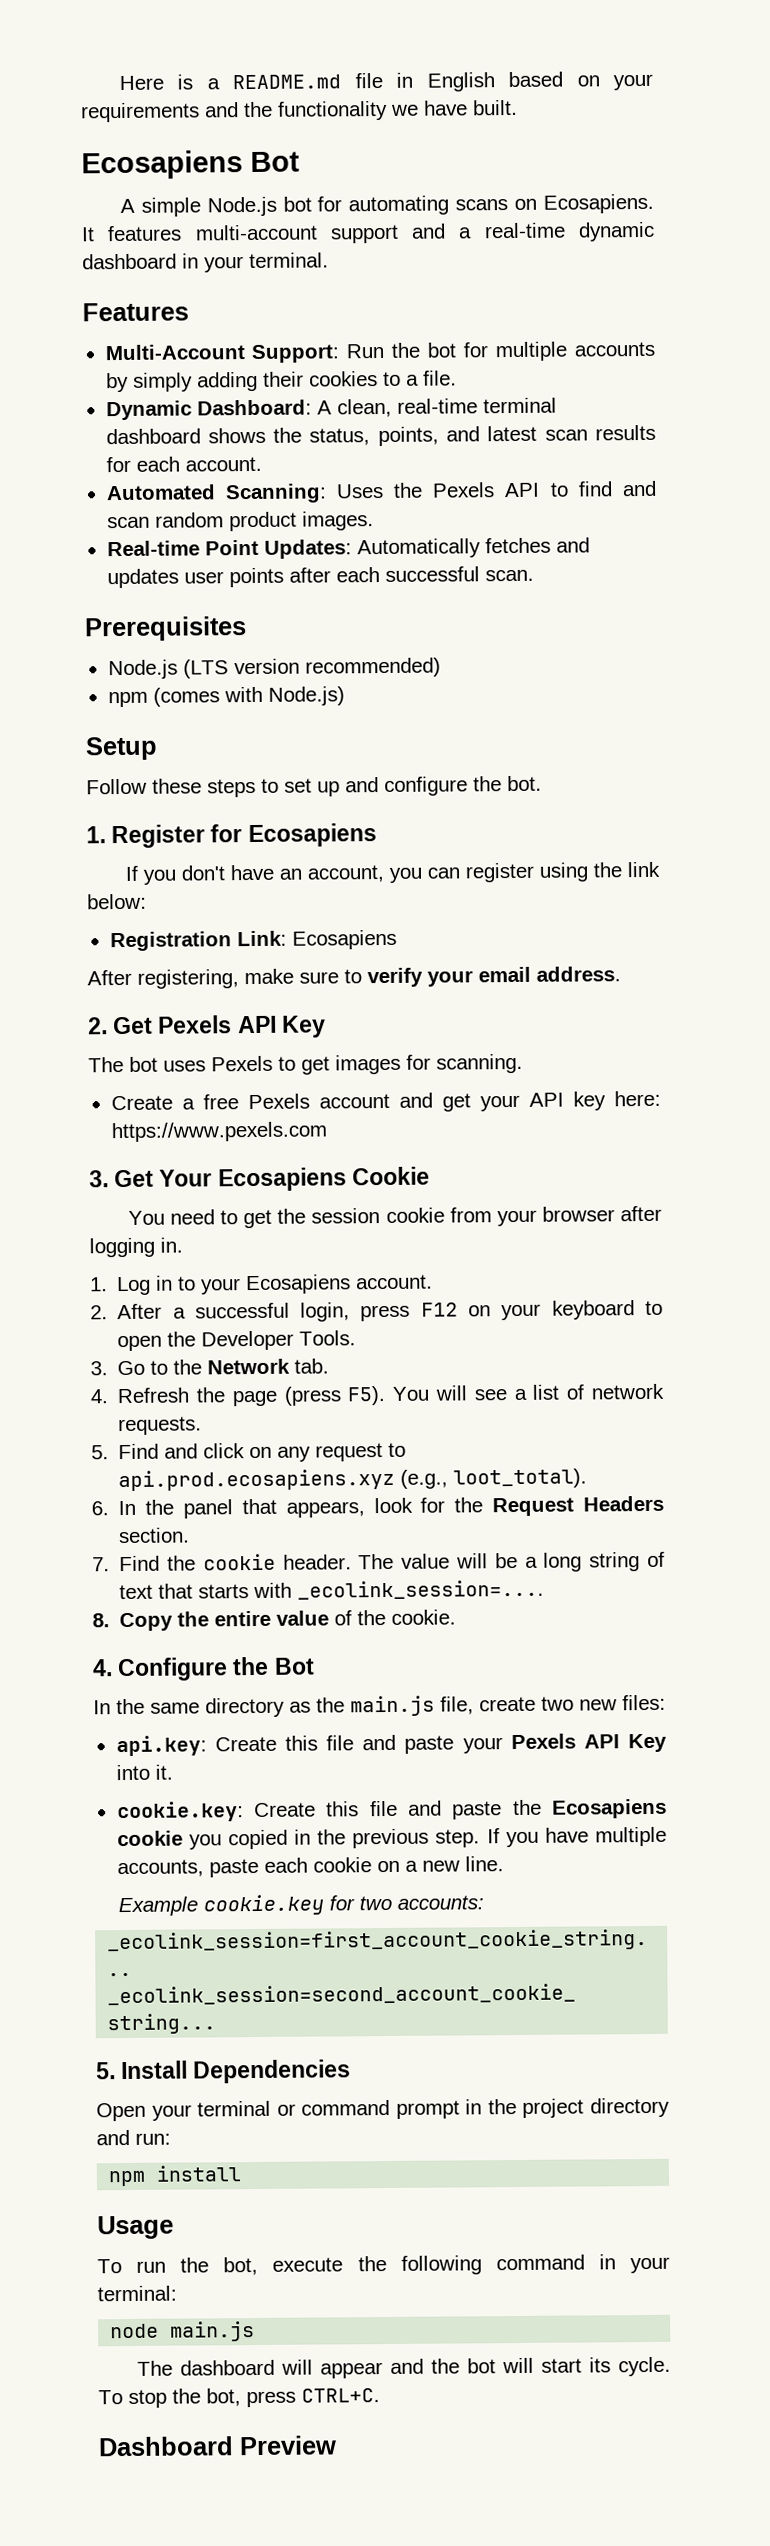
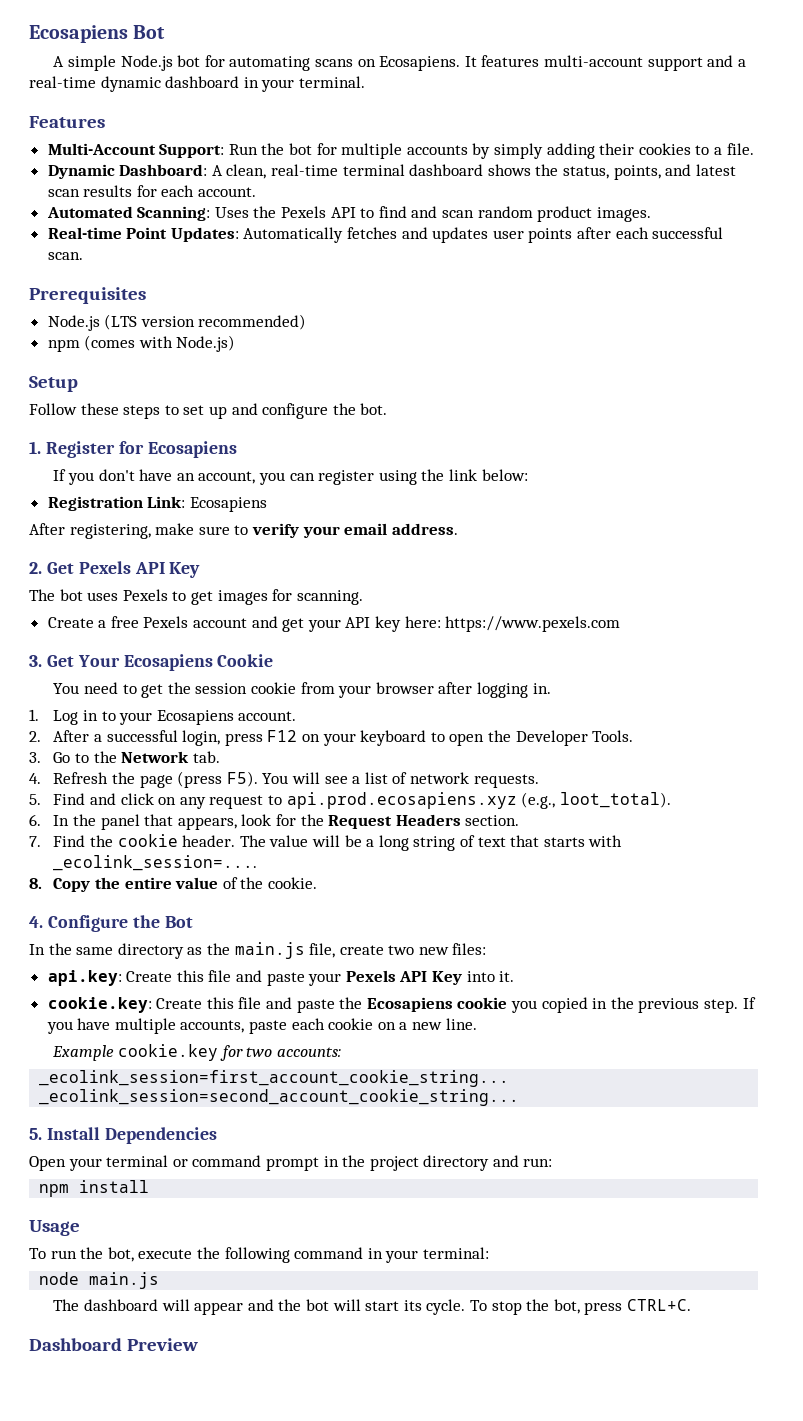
- Here is a README.md file in English based on your requirements and the functionality we have built.

